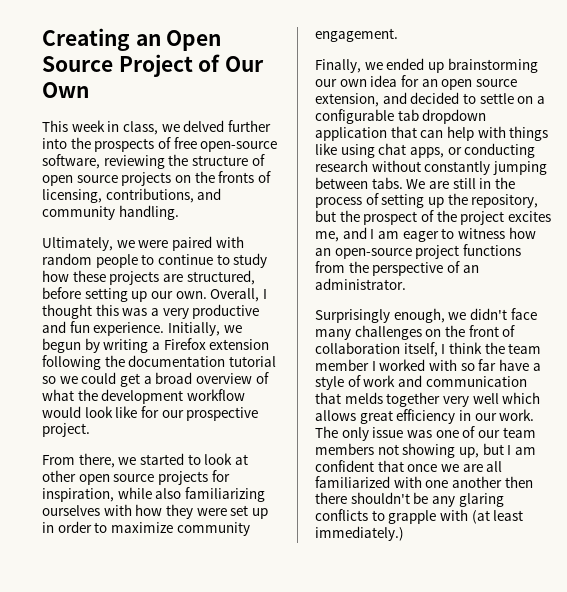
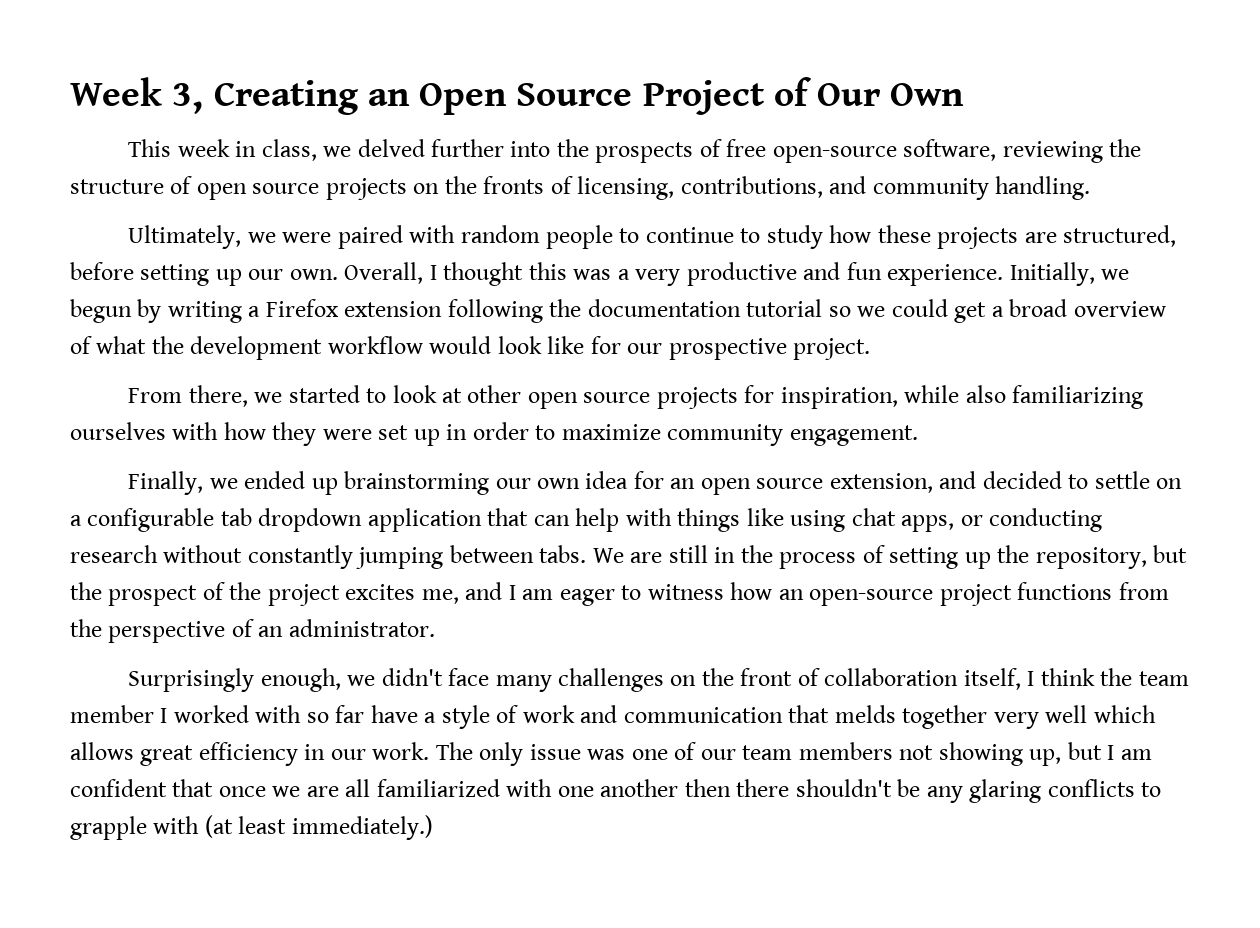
- Creating an Open Source Project of Our Own
+ Week 3, Creating an Open Source Project of Our Own

